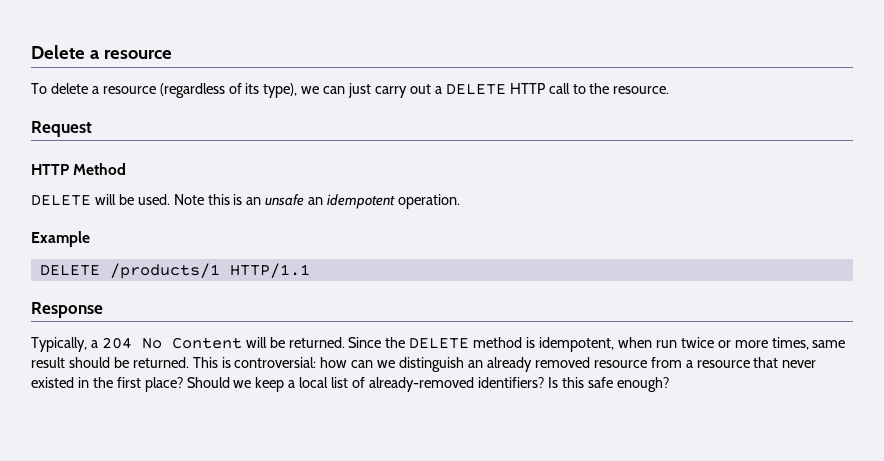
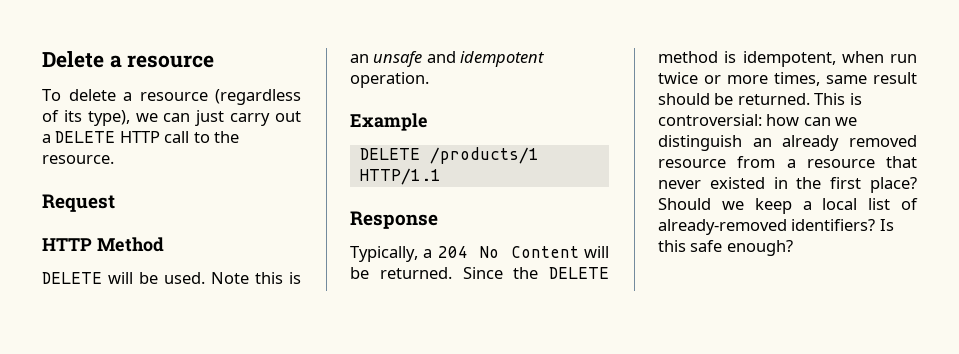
- Note this is an unsafe an idempotent operation.
+ Note this is an unsafe and idempotent operation.

